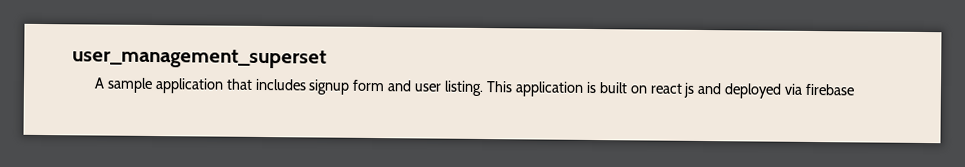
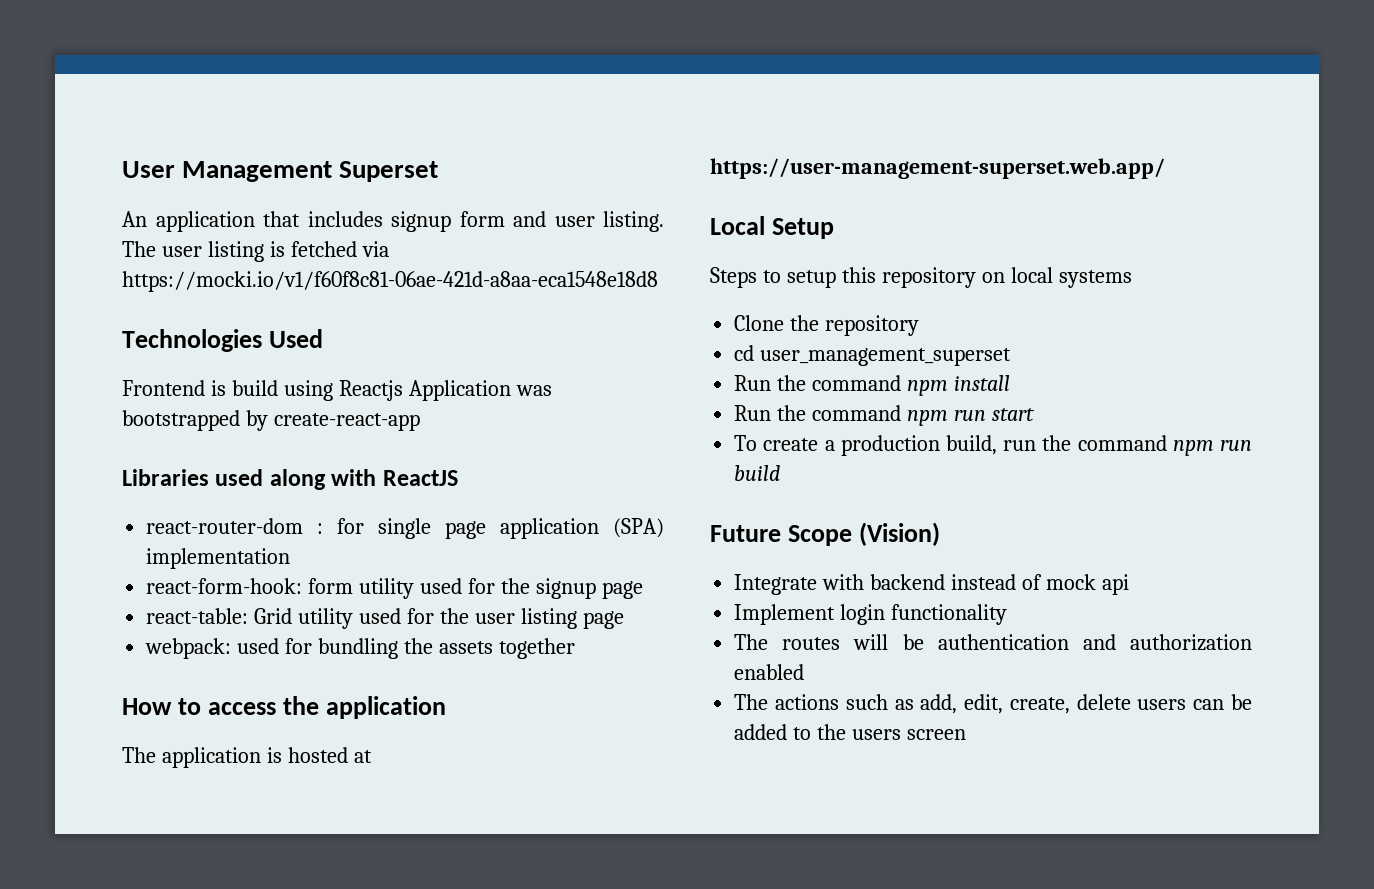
- user_management_superset
- A sample application that includes signup form and user listing.
+ User Management Superset
+ An application that includes signup form and user listing.
- This application is built on react js and deployed via firebase
+ The user listing is fetched via https://mocki.io/v1/f60f8c81-06ae-421d-a8aa-eca1548e18d8
+ Technologies Used
+ Frontend is build using Reactjs Application was bootstrapped by create-react-app
+ Libraries used along with ReactJS
+ react-router-dom : for single page application (SPA) implementation
+ react-form-hook: form utility used for the signup page
+ react-table: Grid utility used for the user listing page
+ webpack: used for bundling the assets together
+ How to access the application
+ The application is hosted at https://user-management-superset.web.app/
+ Local Setup
+ Steps to setup this repository on local systems
+ Clone the repository
+ cd user_management_superset
+ Run the command npm install
+ Run the command npm run start
+ To create a production build, run the command npm run build
+ Future Scope (Vision)
+ Integrate with backend instead of mock api
+ Implement login functionality
+ The routes will be authentication and authorization enabled
+ The actions such as add, edit, create, delete users can be added to the users screen

